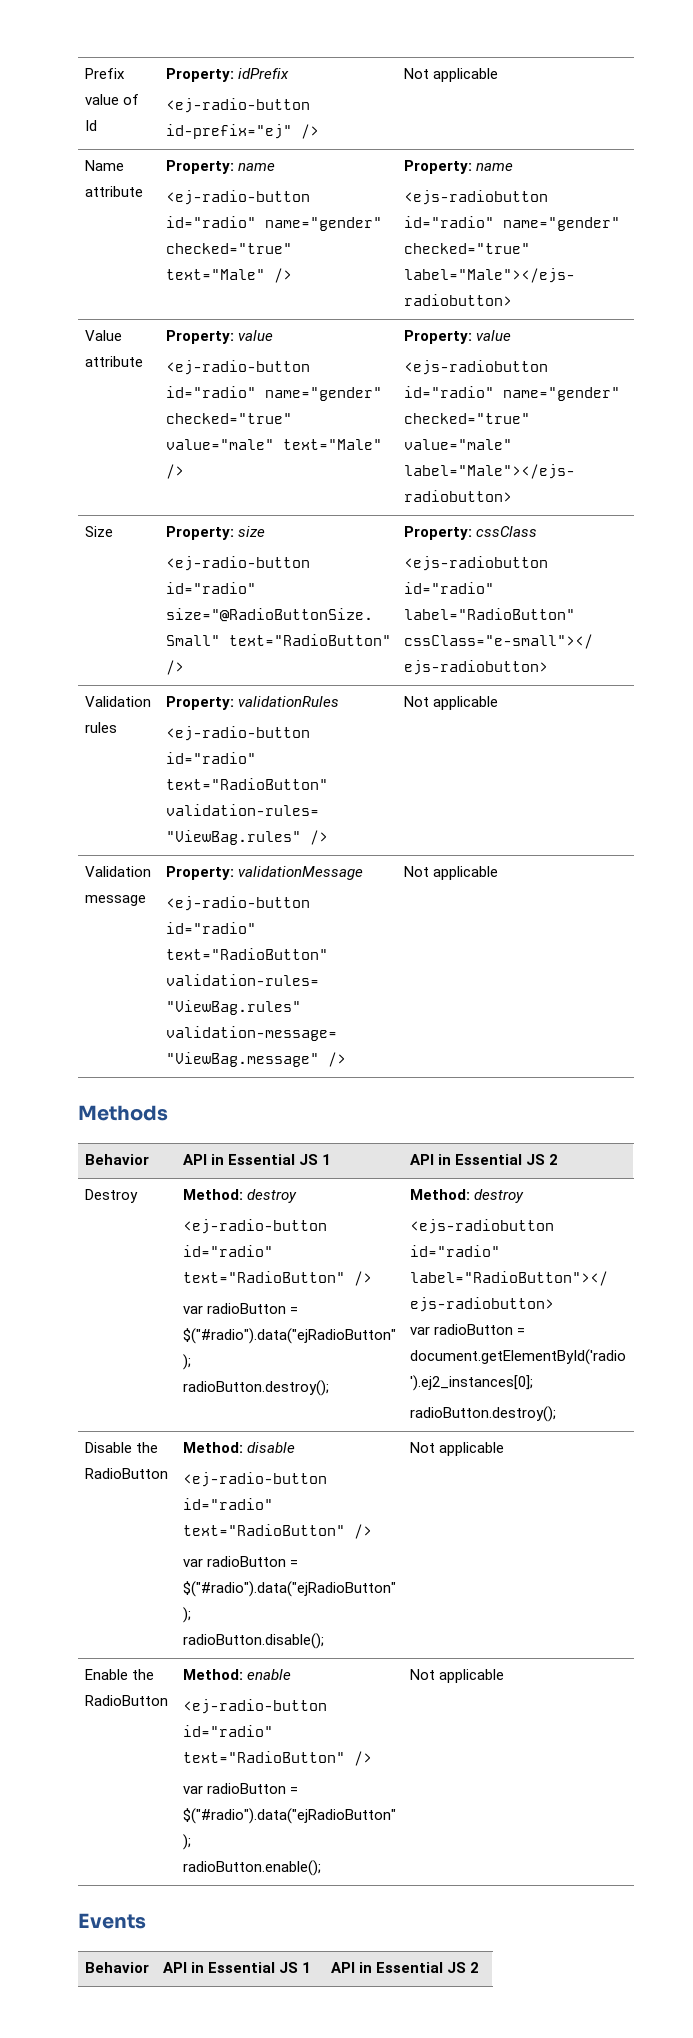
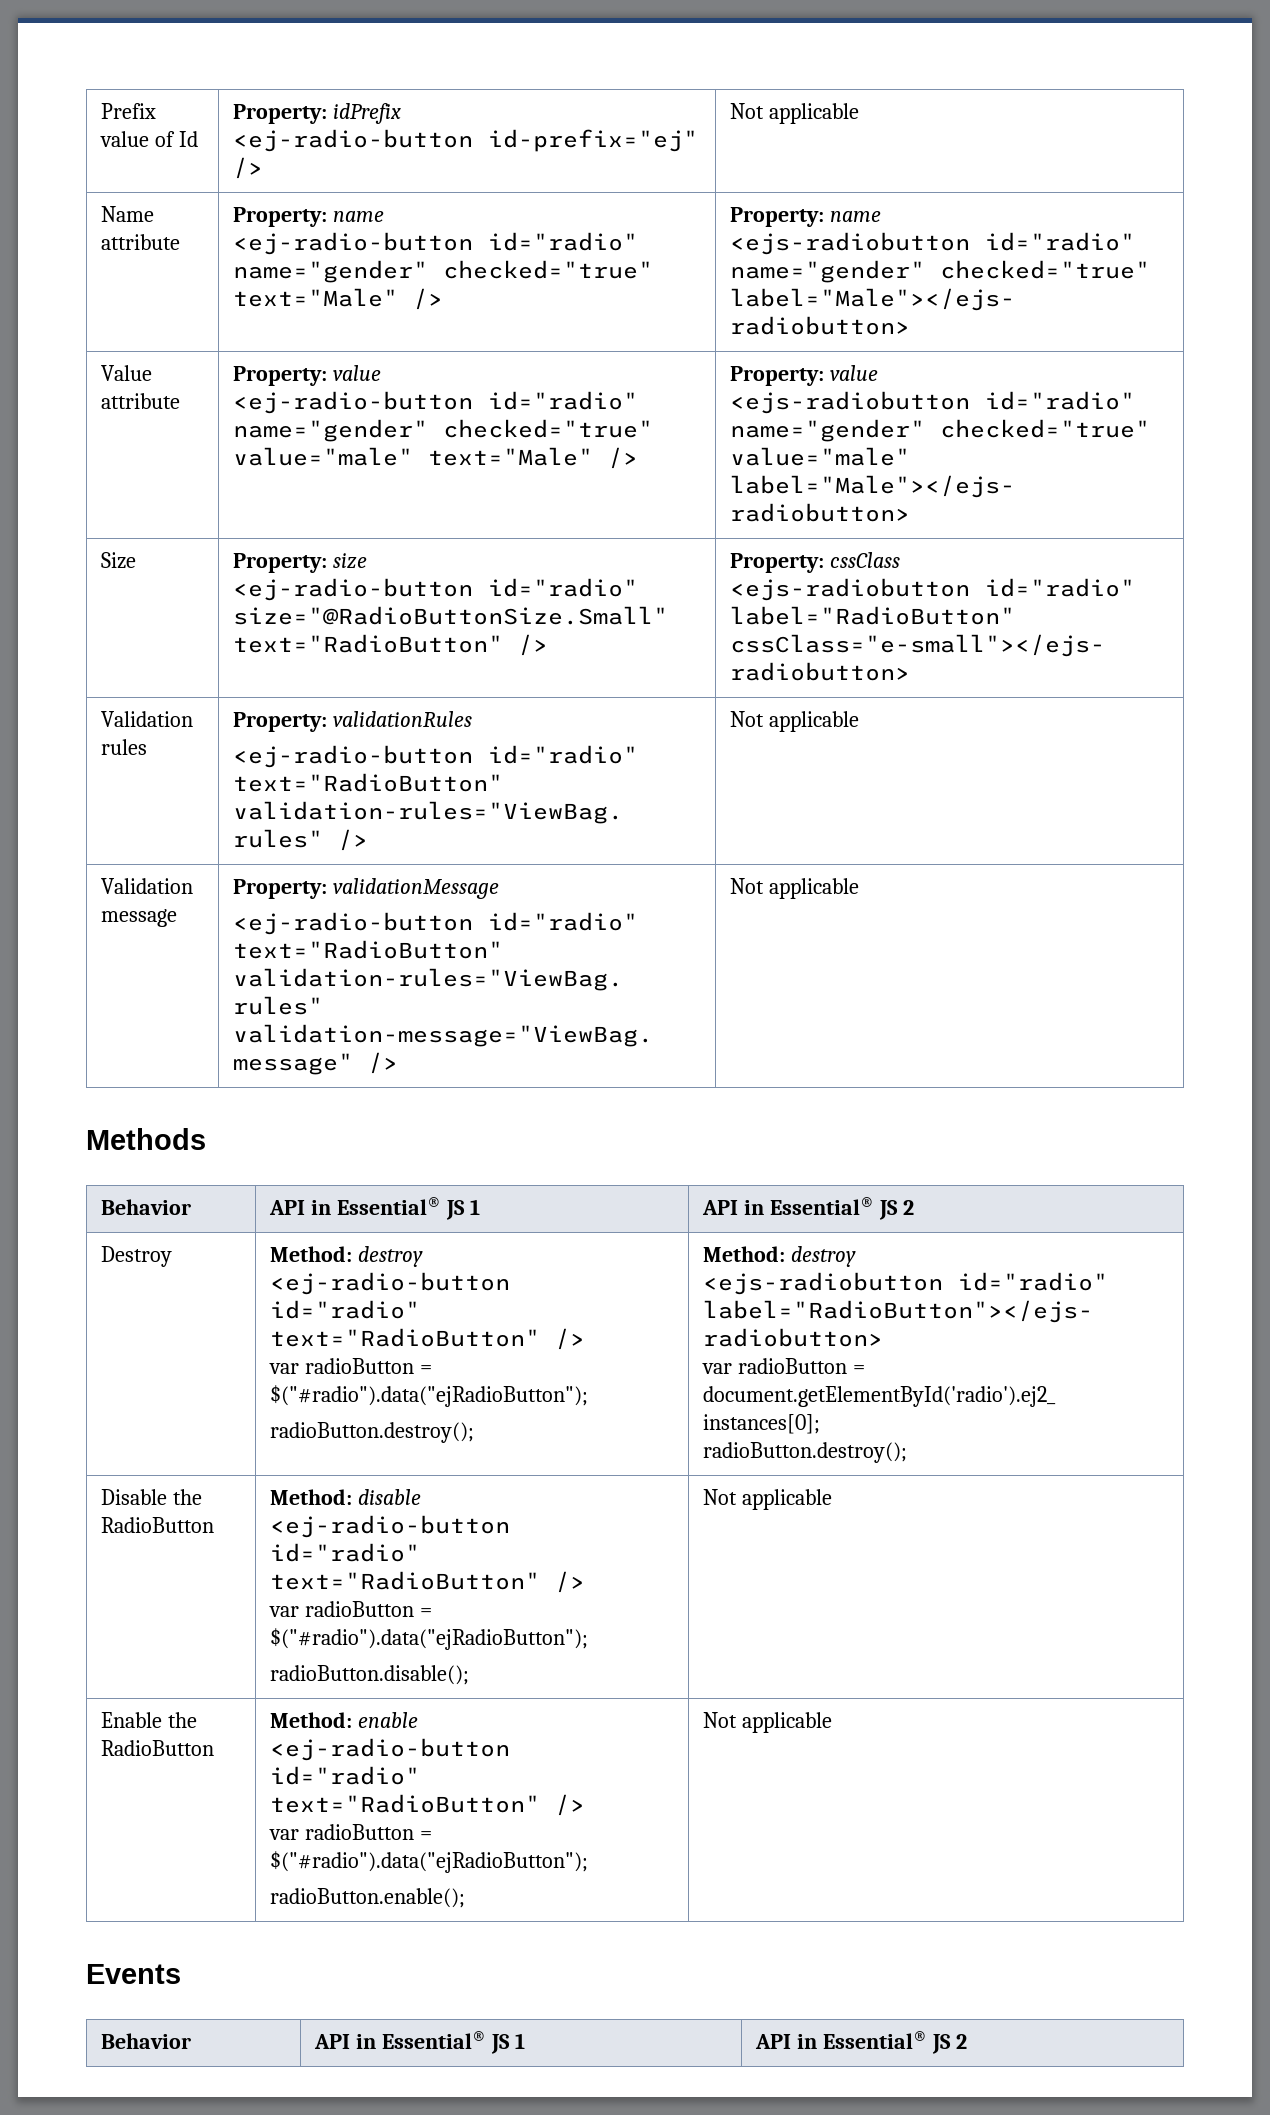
  Methods
- Behavior | API in Essential JS 1 | API in Essential JS 2
+ Behavior | API in Essential® JS 1 | API in Essential® JS 2
  Events
- Behavior | API in Essential JS 1 | API in Essential JS 2
+ Behavior | API in Essential® JS 1 | API in Essential® JS 2

